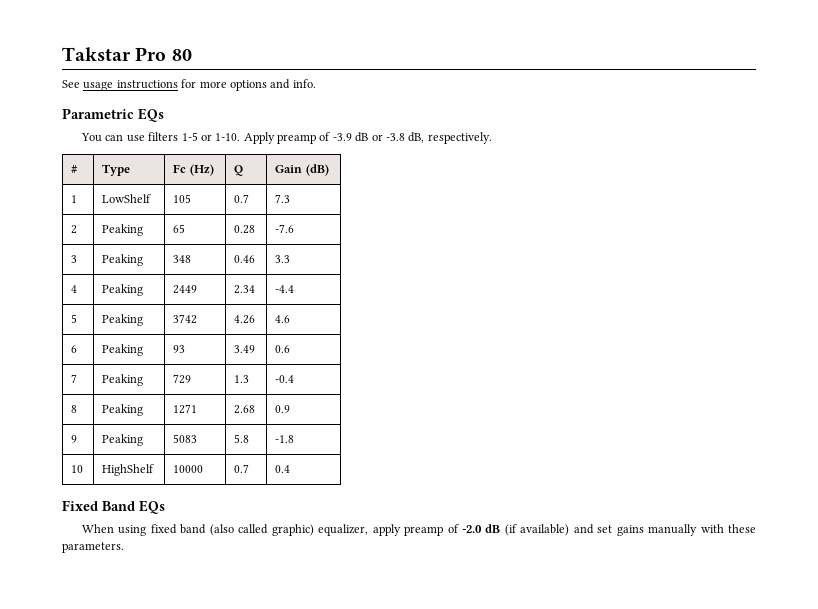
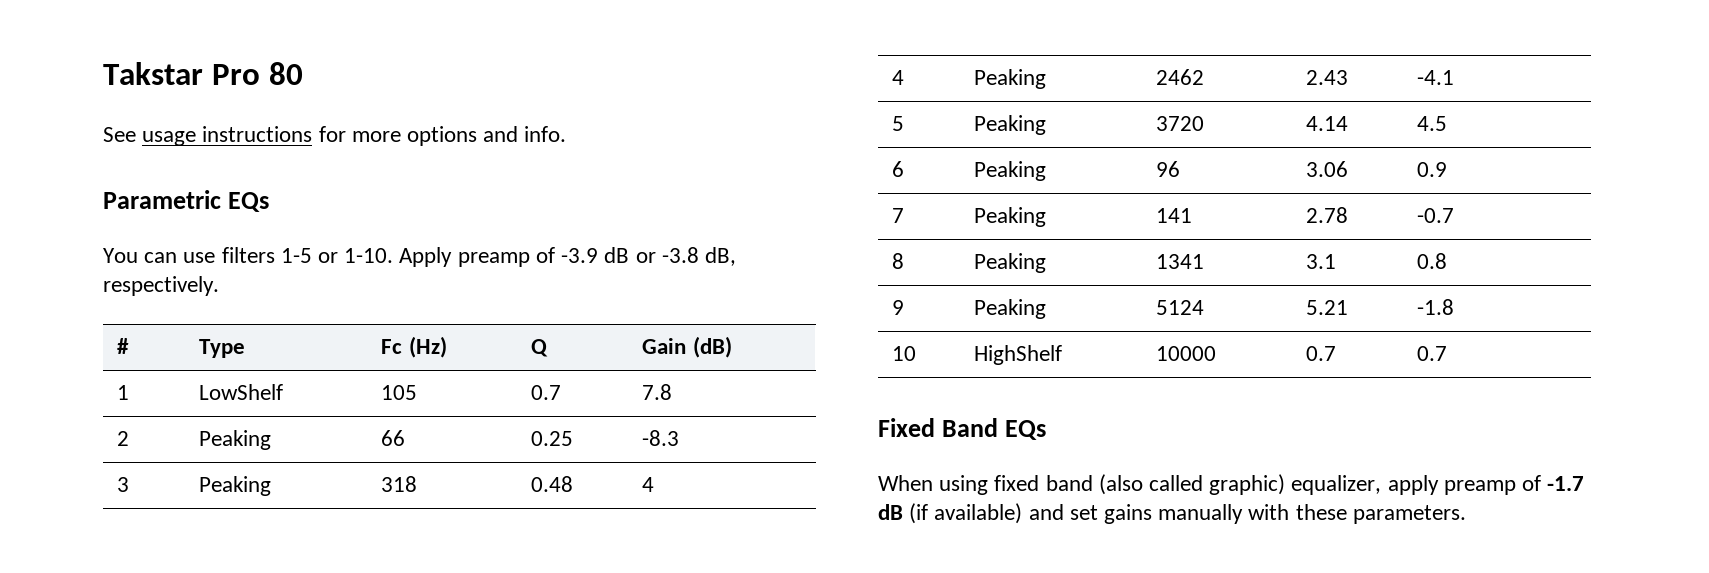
- 1 | LowShelf | 105 | 0.7 | 7.3
+ 1 | LowShelf | 105 | 0.7 | 7.8
- 2 | Peaking | 65 | 0.28 | -7.6
+ 2 | Peaking | 66 | 0.25 | -8.3
- 3 | Peaking | 348 | 0.46 | 3.3
+ 3 | Peaking | 318 | 0.48 | 4
- 4 | Peaking | 2449 | 2.34 | -4.4
+ 4 | Peaking | 2462 | 2.43 | -4.1
- 5 | Peaking | 3742 | 4.26 | 4.6
+ 5 | Peaking | 3720 | 4.14 | 4.5
- 6 | Peaking | 93 | 3.49 | 0.6
+ 6 | Peaking | 96 | 3.06 | 0.9
- 7 | Peaking | 729 | 1.3 | -0.4
+ 7 | Peaking | 141 | 2.78 | -0.7
- 8 | Peaking | 1271 | 2.68 | 0.9
+ 8 | Peaking | 1341 | 3.1 | 0.8
- 9 | Peaking | 5083 | 5.8 | -1.8
+ 9 | Peaking | 5124 | 5.21 | -1.8
- 10 | HighShelf | 10000 | 0.7 | 0.4
+ 10 | HighShelf | 10000 | 0.7 | 0.7
- When using fixed band (also called graphic) equalizer, apply preamp of -2.0 dB (if available) and set gains manually with these parameters.
+ When using fixed band (also called graphic) equalizer, apply preamp of -1.7 dB (if available) and set gains manually with these parameters.

